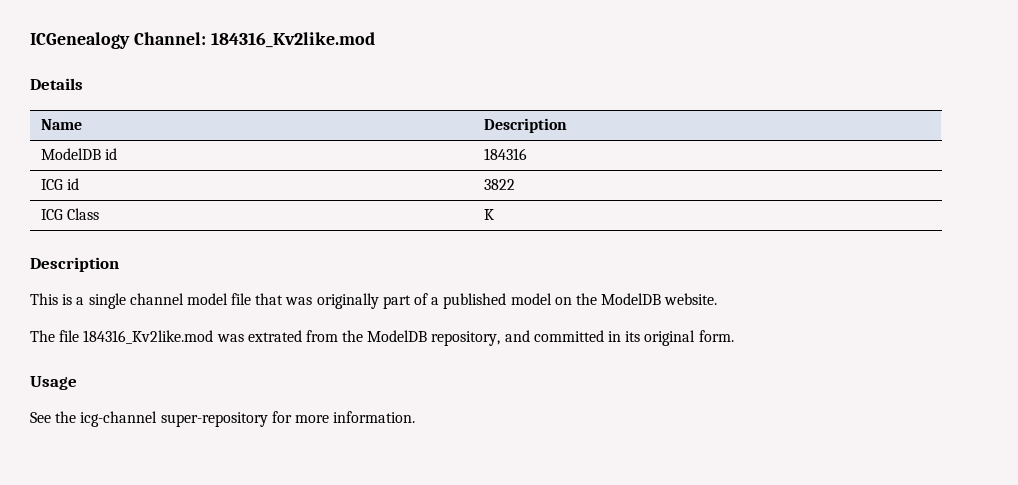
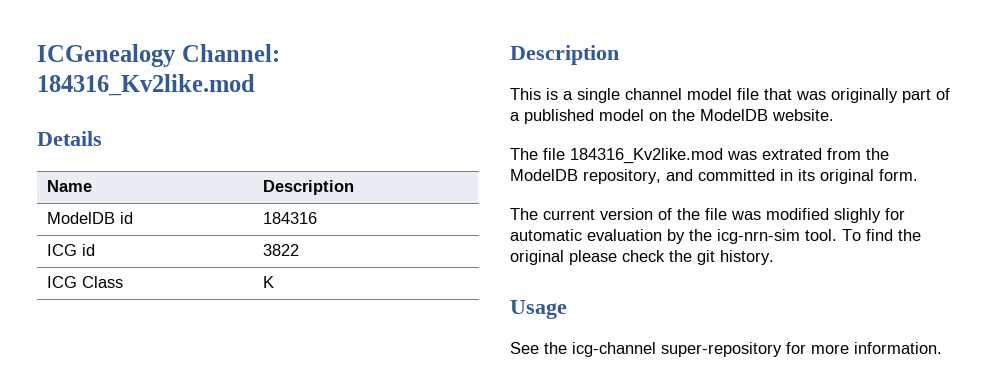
+ The current version of the file was modified slighly for automatic evaluation by the icg-nrn-sim tool. To find the original please check the git history.

